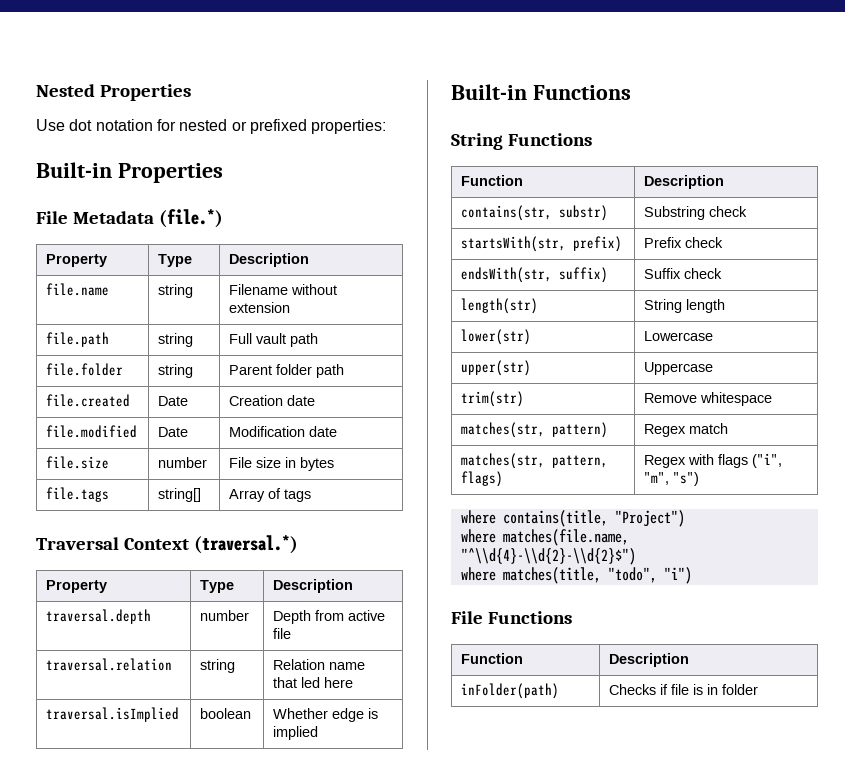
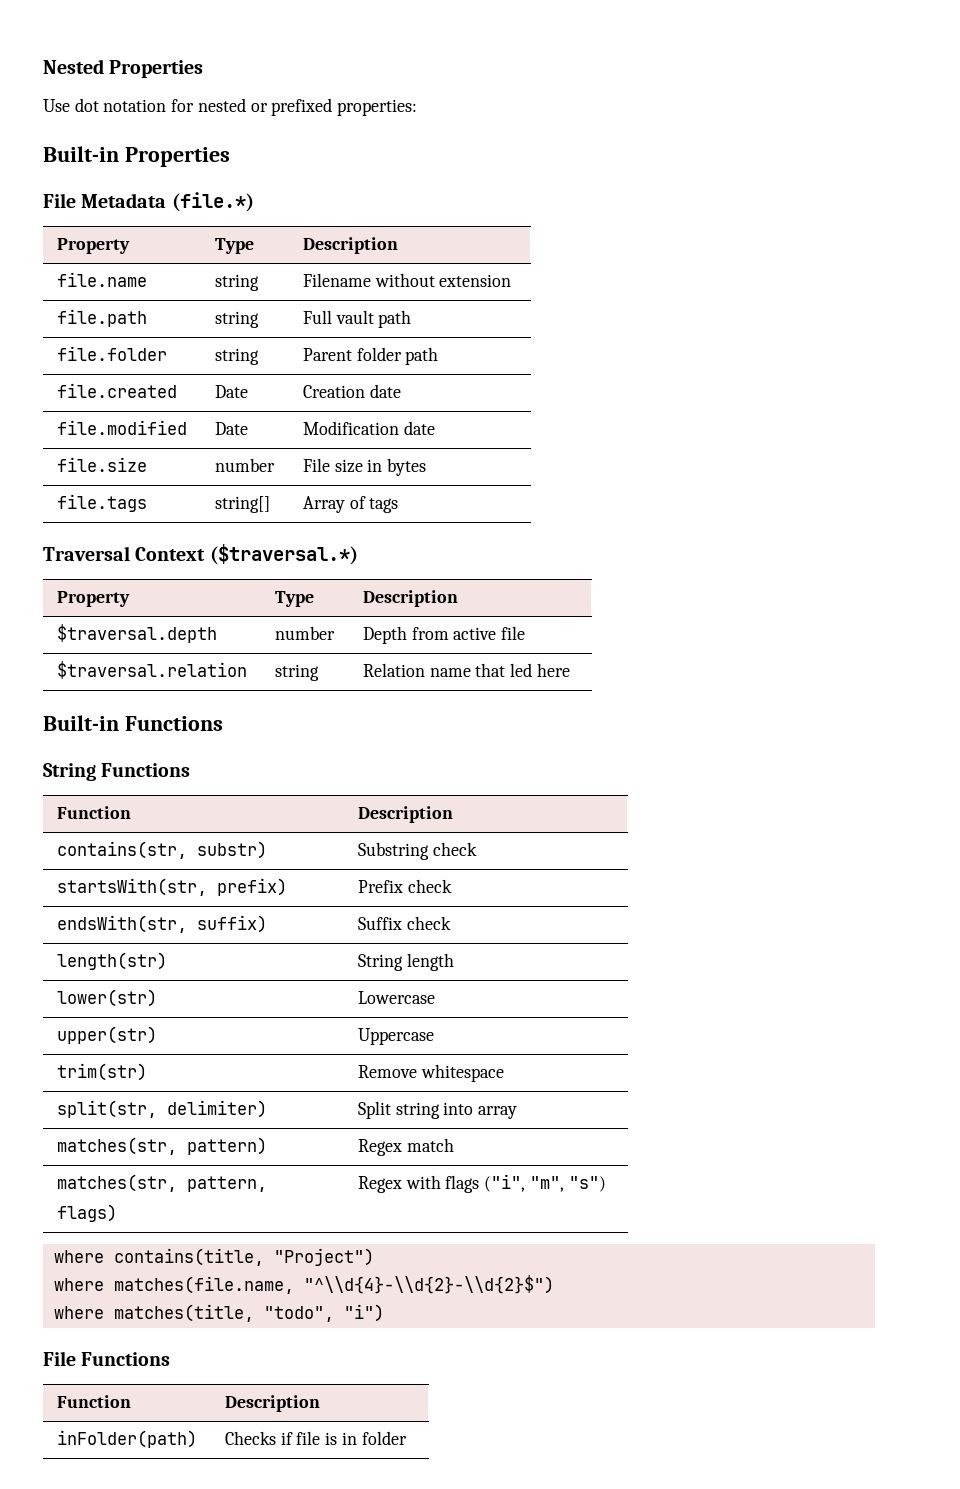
- Traversal Context (traversal.*)
+ Traversal Context ($traversal.*)
  Property | Type | Description
- traversal.depth | number | Depth from active file
+ $traversal.depth | number | Depth from active file
- traversal.relation | string | Relation name that led here
+ $traversal.relation | string | Relation name that led here
- traversal.isImplied | boolean | Whether edge is implied
+ split(str, delimiter) | Split string into array

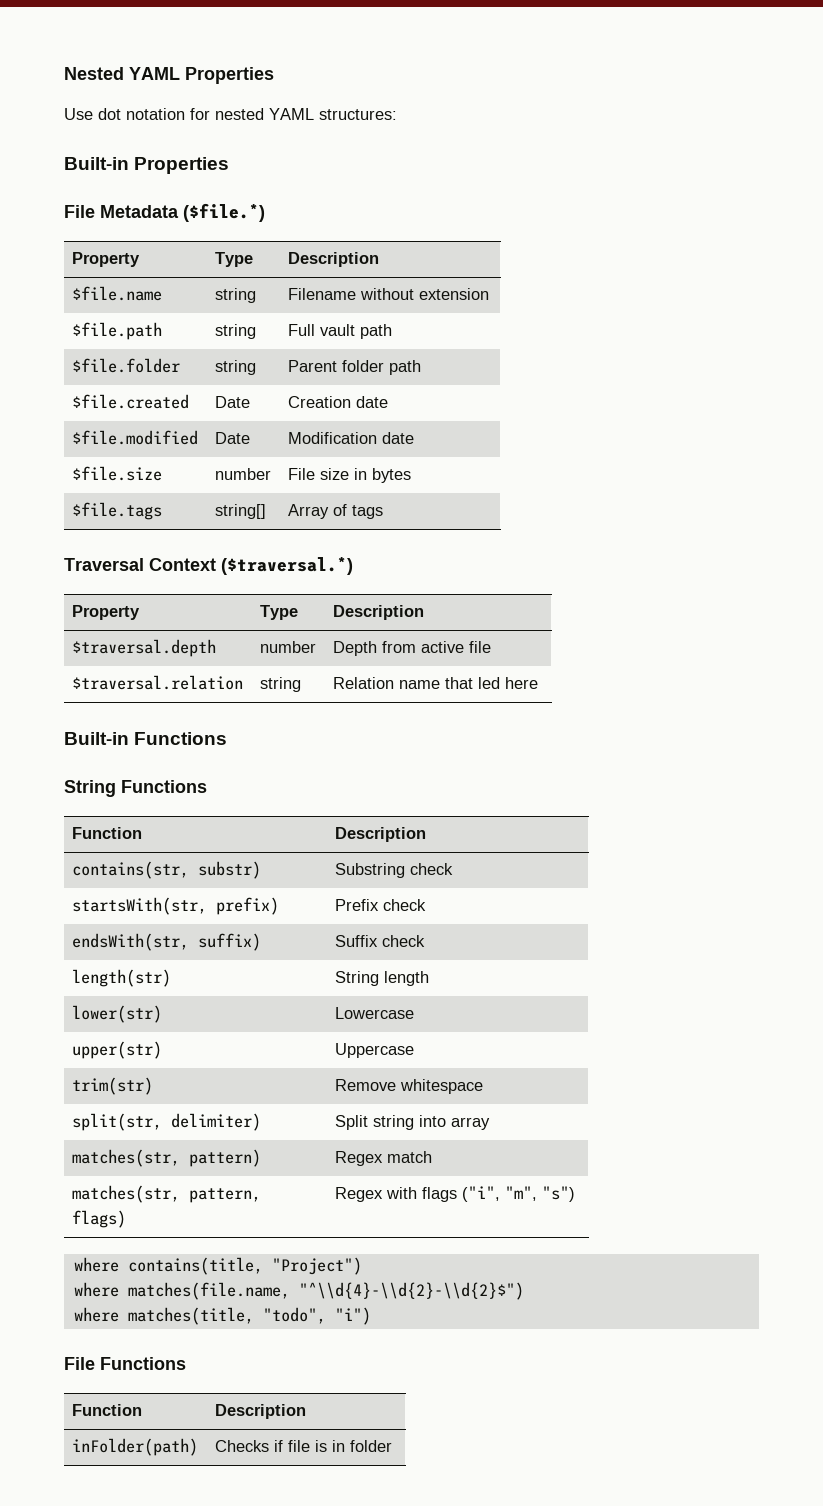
- Nested Properties
+ Nested YAML Properties
- Use dot notation for nested or prefixed properties:
+ Use dot notation for nested YAML structures:
- File Metadata (file.*)
+ File Metadata ($file.*)
  Property | Type | Description
- file.name | string | Filename without extension
+ $file.name | string | Filename without extension
- file.path | string | Full vault path
+ $file.path | string | Full vault path
- file.folder | string | Parent folder path
+ $file.folder | string | Parent folder path
- file.created | Date | Creation date
+ $file.created | Date | Creation date
- file.modified | Date | Modification date
+ $file.modified | Date | Modification date
- file.size | number | File size in bytes
+ $file.size | number | File size in bytes
- file.tags | string[] | Array of tags
+ $file.tags | string[] | Array of tags

